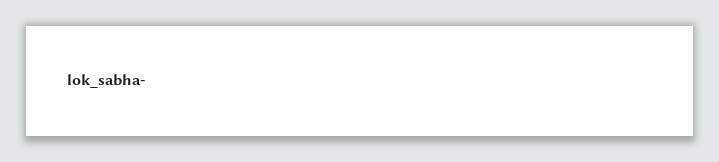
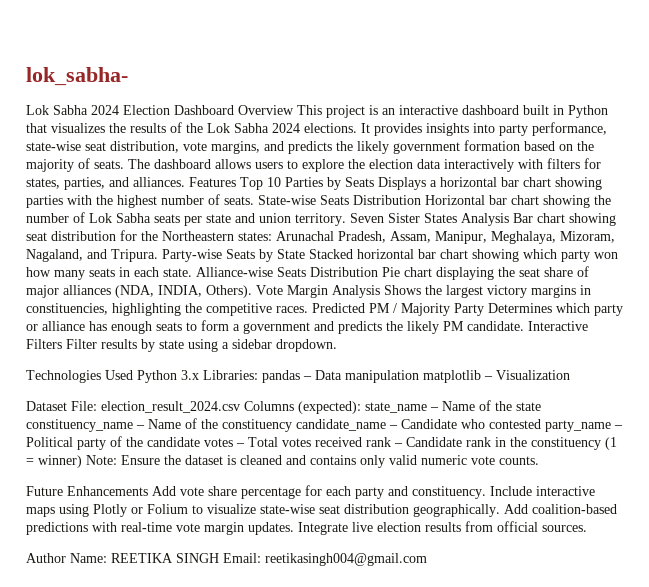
+ Lok Sabha 2024 Election Dashboard Overview This project is an interactive dashboard built in Python that visualizes the results of the Lok Sabha 2024 elections. It provides insights into party performance, state-wise seat distribution, vote margins, and predicts the likely government formation based on the majority of seats. The dashboard allows users to explore the election data interactively with filters for states, parties, and alliances. Features Top 10 Parties by Seats Displays a horizontal bar chart showing parties with the highest number of seats. State-wise Seats Distribution Horizontal bar chart showing the number of Lok Sabha seats per state and union territory. Seven Sister States Analysis Bar chart showing seat distribution for the Northeastern states: Arunachal Pradesh, Assam, Manipur, Meghalaya, Mizoram, Nagaland, and Tripura. Party-wise Seats by State Stacked horizontal bar chart showing which party won how many seats in each state. Alliance-wise Seats Distribution Pie chart displaying the seat share of major alliances (NDA, INDIA, Others). Vote Margin Analysis Shows the largest victory margins in constituencies, highlighting the competitive races. Predicted PM / Majority Party Determines which party or alliance has enough seats to form a government and predicts the likely PM candidate. Interactive Filters Filter results by state using a sidebar dropdown.
+ Technologies Used Python 3.x Libraries: pandas – Data manipulation matplotlib – Visualization
+ Dataset File: election_result_2024.csv Columns (expected): state_name – Name of the state constituency_name – Name of the constituency candidate_name – Candidate who contested party_name – Political party of the candidate votes – Total votes received rank – Candidate rank in the constituency (1 = winner) Note: Ensure the dataset is cleaned and contains only valid numeric vote counts.
+ Future Enhancements Add vote share percentage for each party and constituency. Include interactive maps using Plotly or Folium to visualize state-wise seat distribution geographically. Add coalition-based predictions with real-time vote margin updates. Integrate live election results from official sources.
+ Author Name: REETIKA SINGH Email: reetikasingh004@gmail.com

